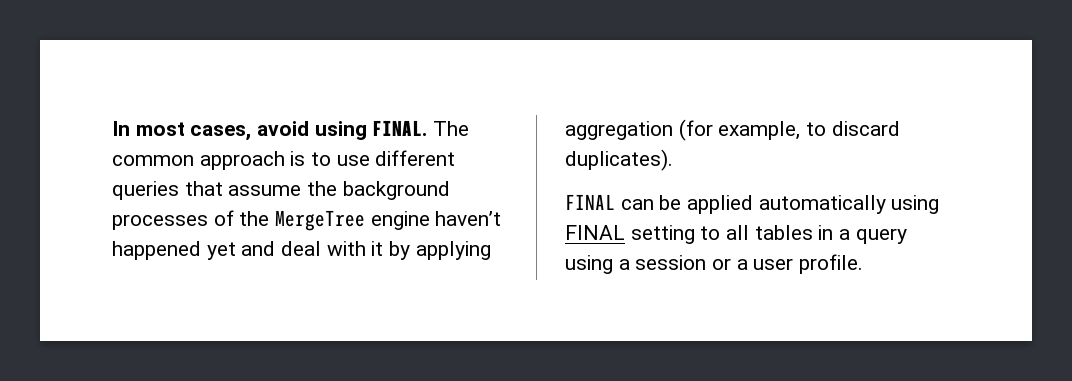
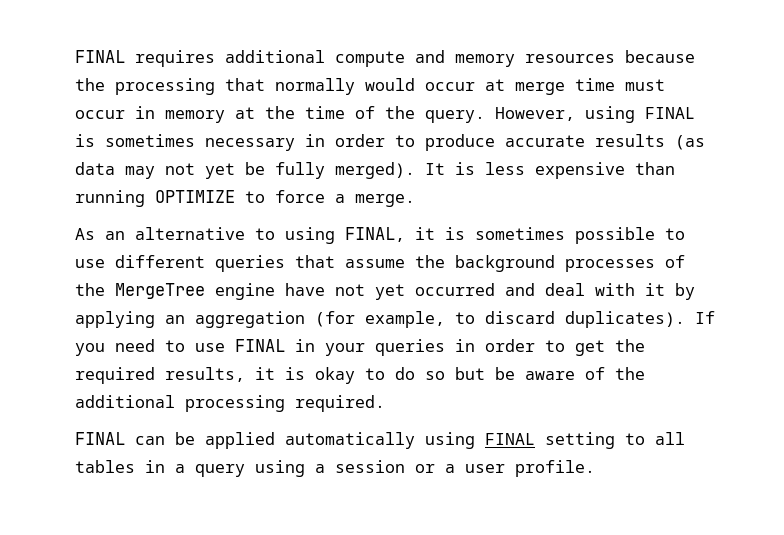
- In most cases, avoid using FINAL. The common approach is to use different queries that assume the background processes of the MergeTree engine haven’t happened yet and deal with it by applying aggregation (for example, to discard duplicates).
+ FINAL requires additional compute and memory resources because the processing that normally would occur at merge time must occur in memory at the time of the query. However, using FINAL is sometimes necessary in order to produce accurate results (as data may not yet be fully merged). It is less expensive than running OPTIMIZE to force a merge.
+ As an alternative to using FINAL, it is sometimes possible to use different queries that assume the background processes of the MergeTree engine have not yet occurred and deal with it by applying an aggregation (for example, to discard duplicates). If you need to use FINAL in your queries in order to get the required results, it is okay to do so but be aware of the additional processing required.

